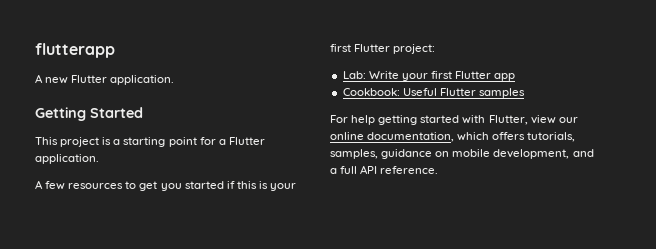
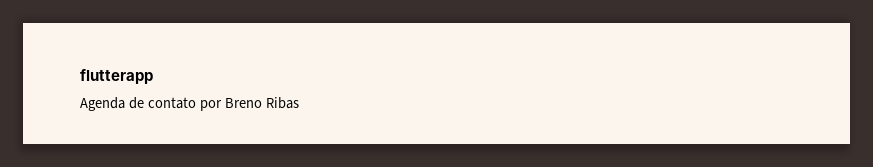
- A new Flutter application.
- Getting Started
- This project is a starting point for a Flutter application.
- A few resources to get you started if this is your first Flutter project:
- Lab: Write your first Flutter app
- Cookbook: Useful Flutter samples
- For help getting started with Flutter, view our online documentation, which offers tutorials, samples, guidance on mobile development, and a full API reference.
+ Agenda de contato por Breno Ribas

